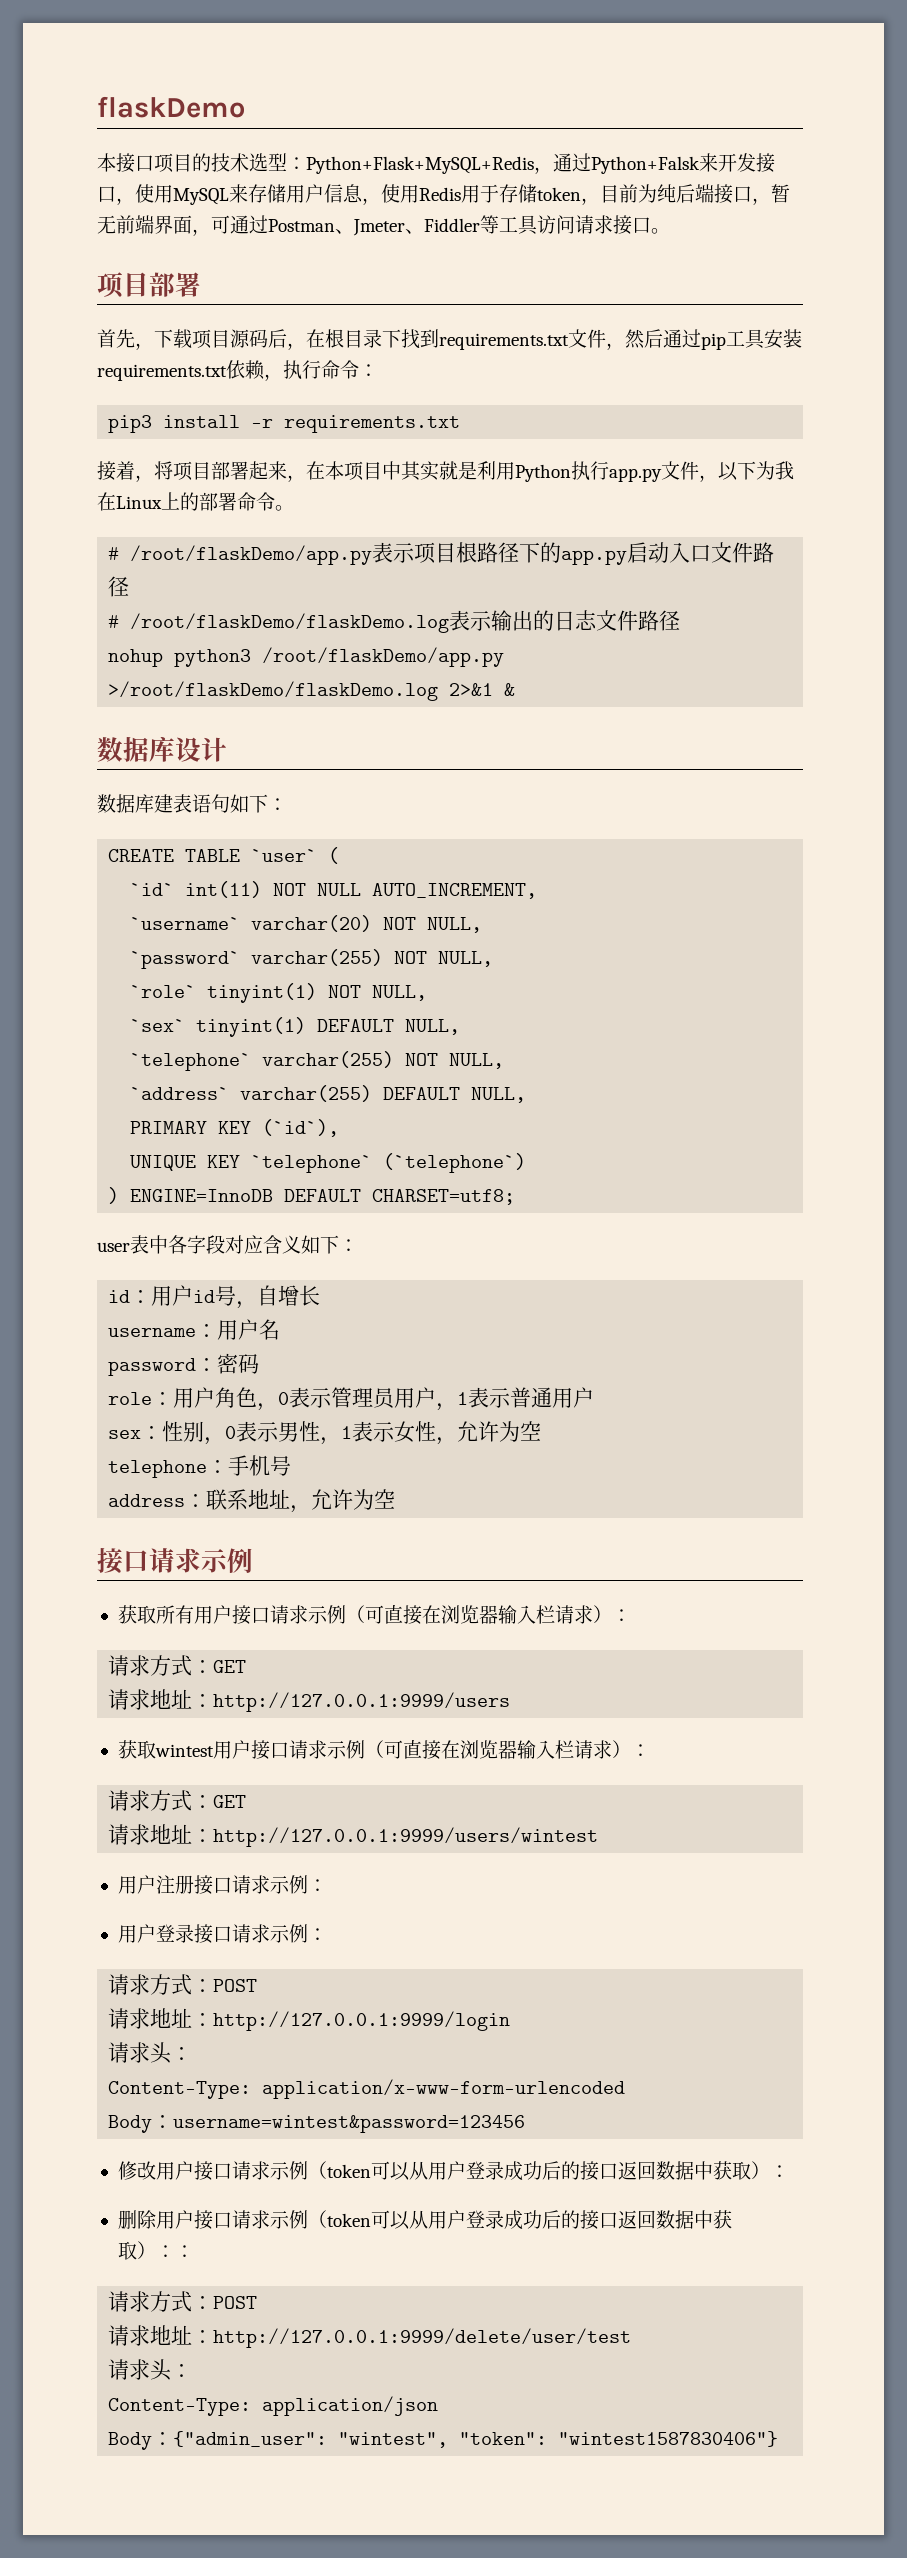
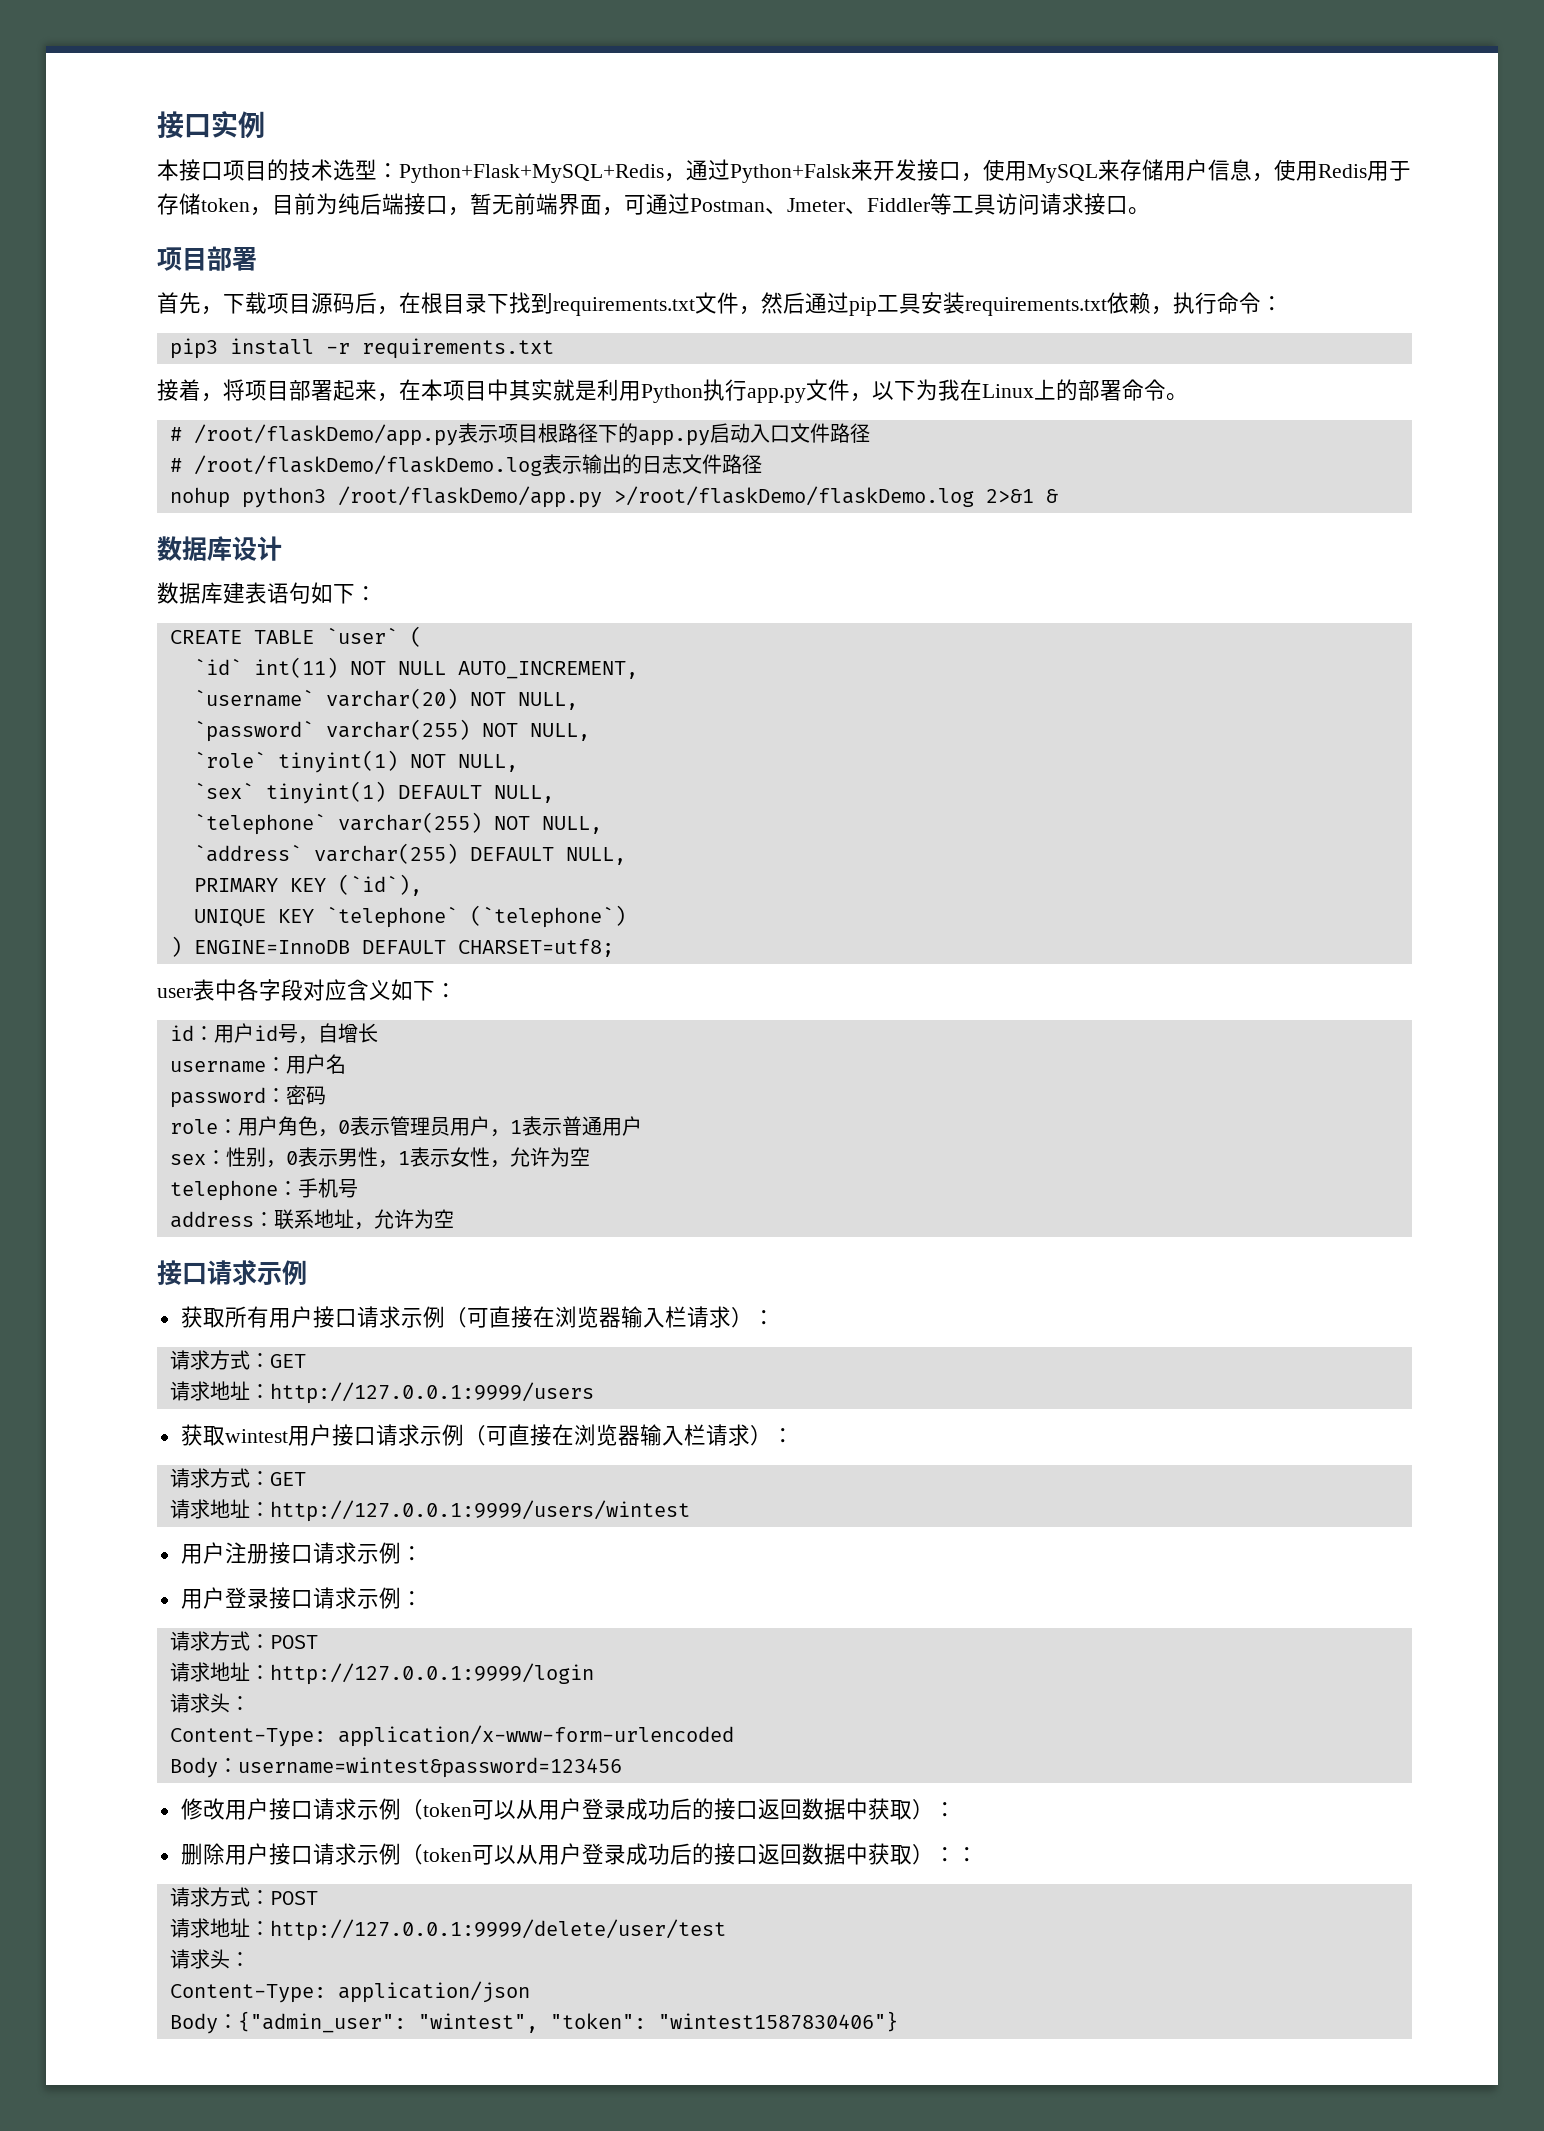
- flaskDemo
+ 接口实例

